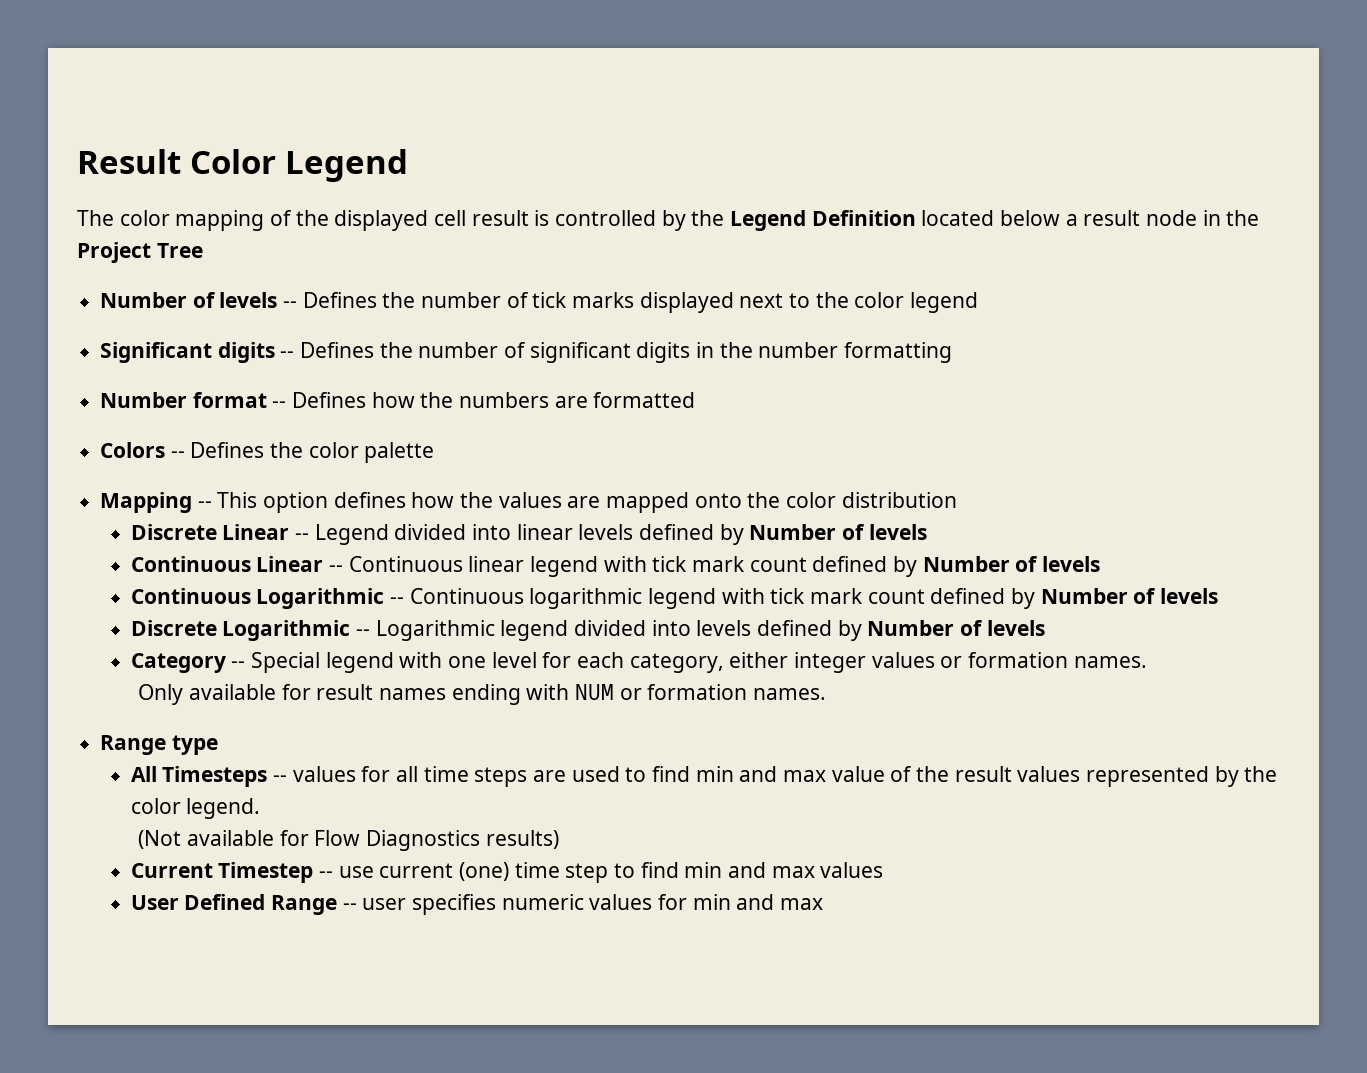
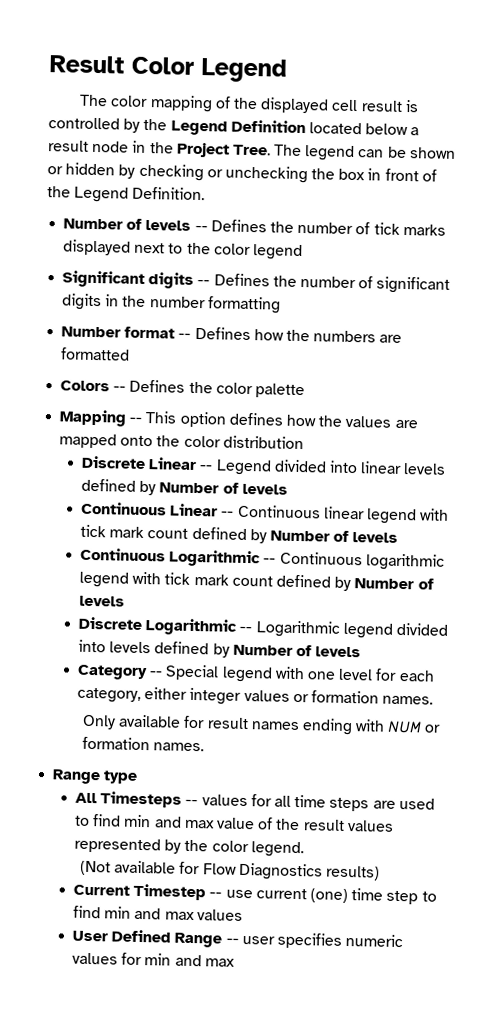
- The color mapping of the displayed cell result is controlled by the Legend Definition located below a result node in the Project Tree
+ The color mapping of the displayed cell result is controlled by the Legend Definition located below a result node in the Project Tree. The legend can be shown or hidden by checking or unchecking the box in front of the Legend Definition.

